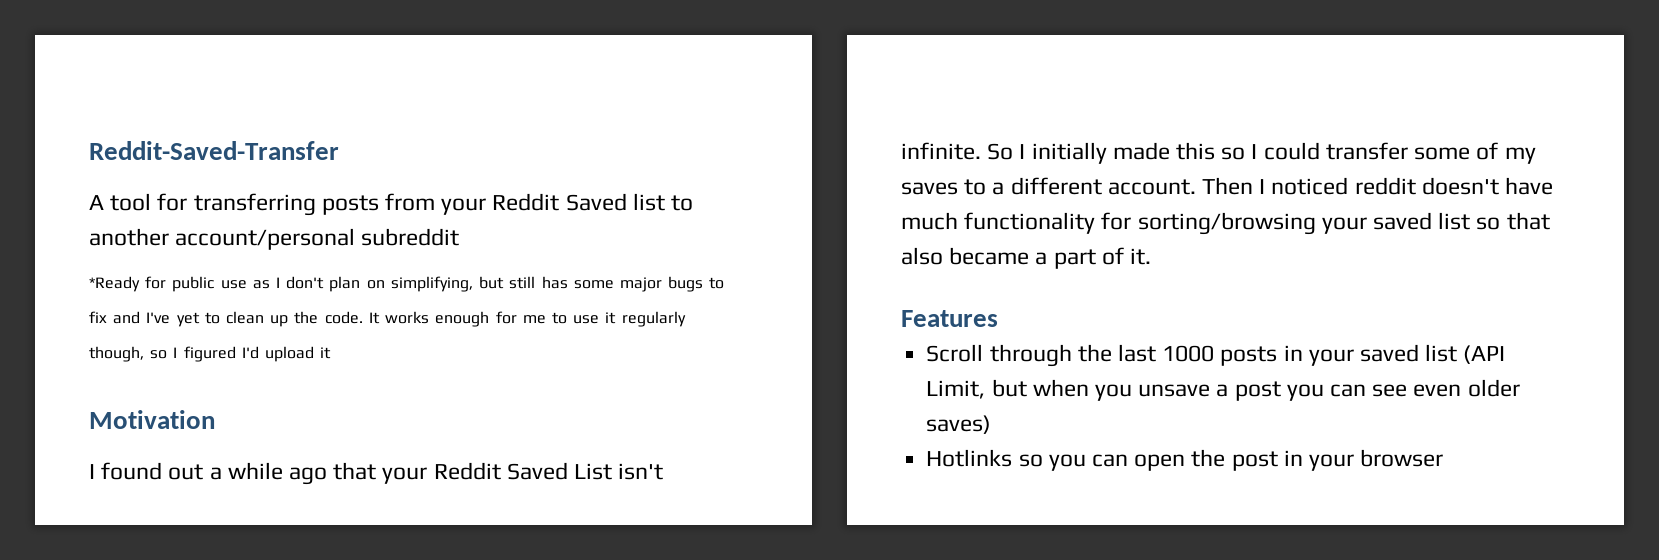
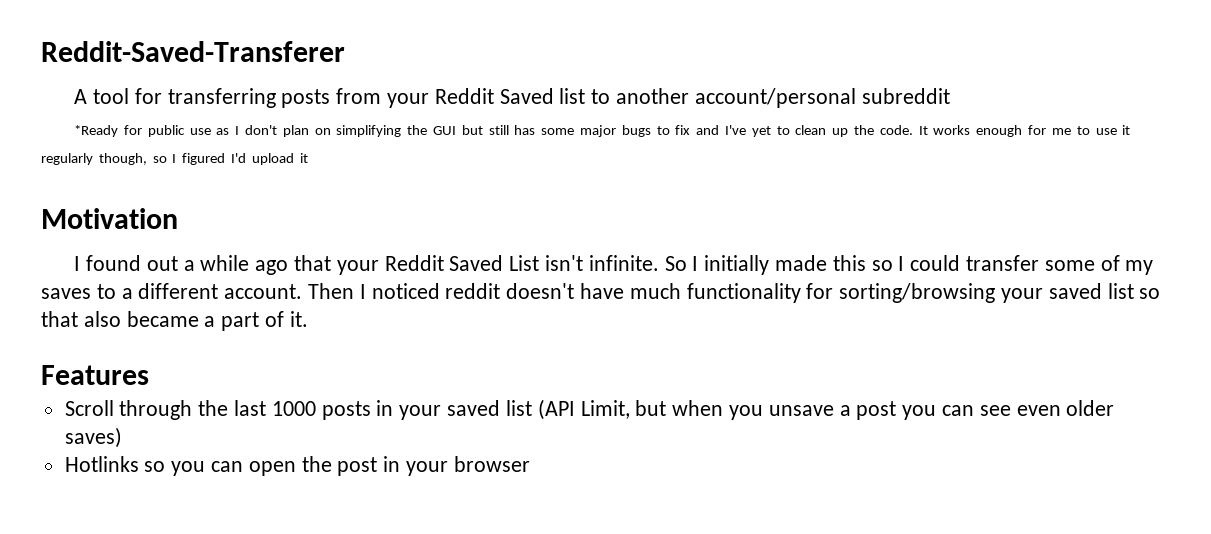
- Reddit-Saved-Transfer
+ Reddit-Saved-Transferer
- *Ready for public use as I don't plan on simplifying, but still has some major bugs to fix and I've yet to clean up the code.
+ *Ready for public use as I don't plan on simplifying the GUI but still has some major bugs to fix and I've yet to clean up the code.

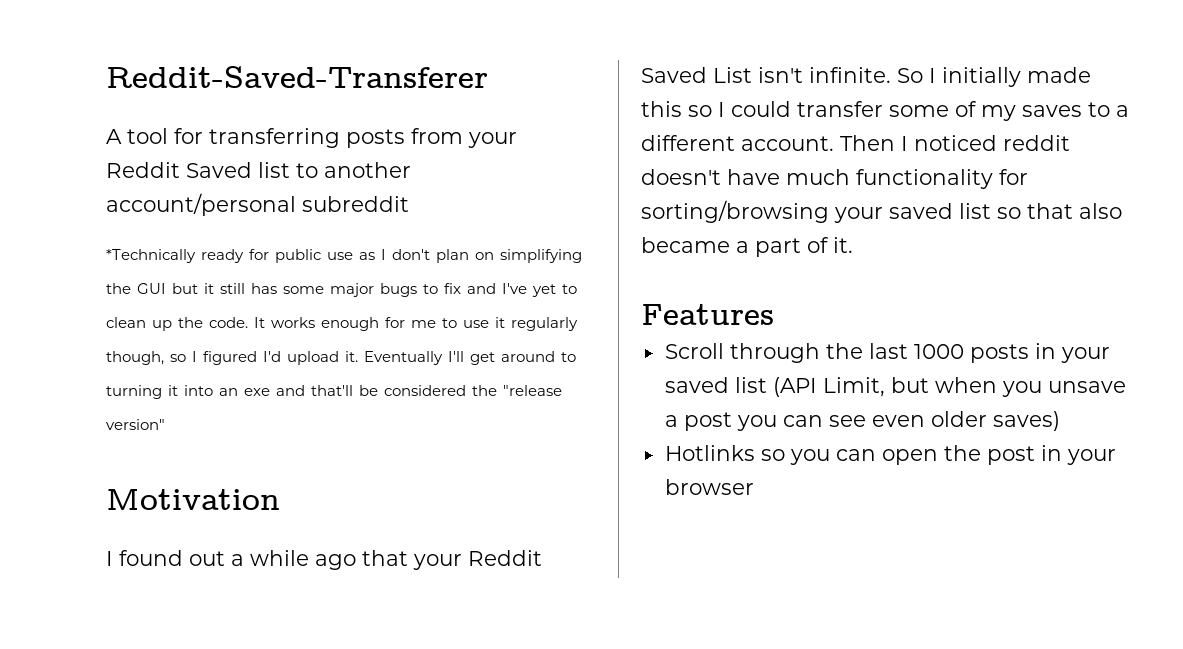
- *Ready for public use as I don't plan on simplifying the GUI but still has some major bugs to fix and I've yet to clean up the code.
+ *Technically ready for public use as I don't plan on simplifying the GUI but it still has some major bugs to fix and I've yet to clean up the code.
- It works enough for me to use it regularly though, so I figured I'd upload it
+ It works enough for me to use it regularly though, so I figured I'd upload it. Eventually I'll get around to turning it into an exe and that'll be considered the "release version"

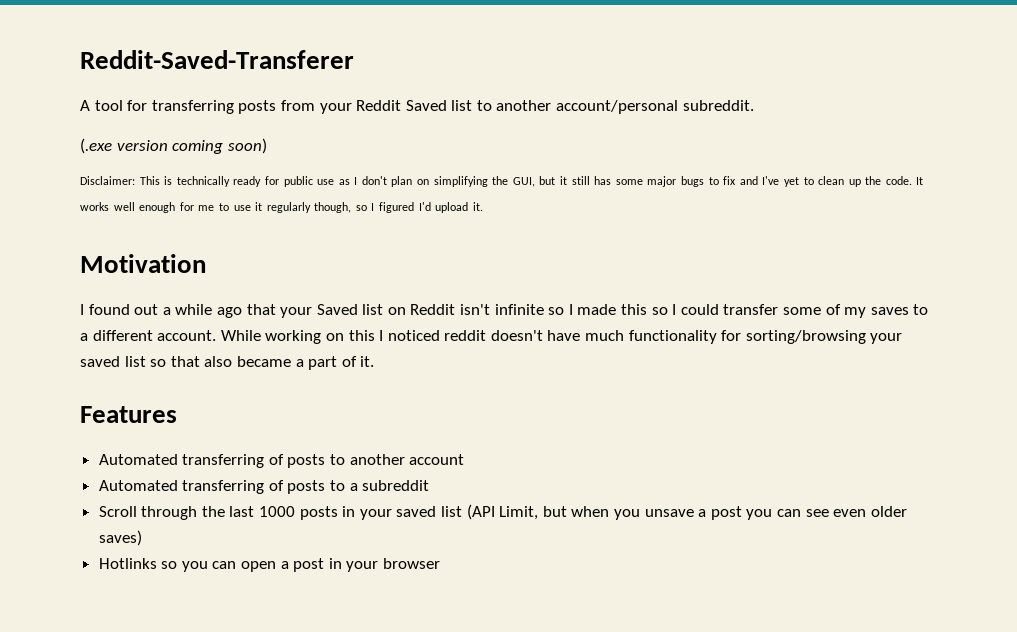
- A tool for transferring posts from your Reddit Saved list to another account/personal subreddit
- *Technically ready for public use as I don't plan on simplifying the GUI but it still has some major bugs to fix and I've yet to clean up the code.
+ A tool for transferring posts from your Reddit Saved list to another account/personal subreddit.
+ (.exe version coming soon)
+ Disclaimer: This is technically ready for public use as I don't plan on simplifying the GUI, but it still has some major bugs to fix and I've yet to clean up the code.
- It works enough for me to use it regularly though, so I figured I'd upload it. Eventually I'll get around to turning it into an exe and that'll be considered the "release version"
+ It works well enough for me to use it regularly though, so I figured I'd upload it.
- I found out a while ago that your Reddit Saved List isn't infinite. So I initially made this so I could transfer some of my saves to a different account.
+ I found out a while ago that your Saved list on Reddit isn't infinite so I made this so I could transfer some of my saves to a different account.
- Then I noticed reddit doesn't have much functionality for sorting/browsing your saved list so that also became a part of it.
+ While working on this I noticed reddit doesn't have much functionality for sorting/browsing your saved list so that also became a part of it.
+ Automated transferring of posts to another account
+ Automated transferring of posts to a subreddit
- Hotlinks so you can open the post in your browser
+ Hotlinks so you can open a post in your browser

